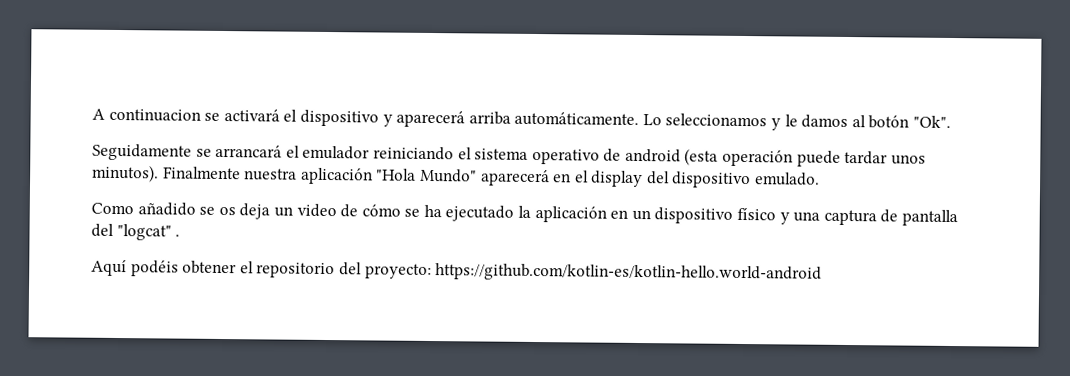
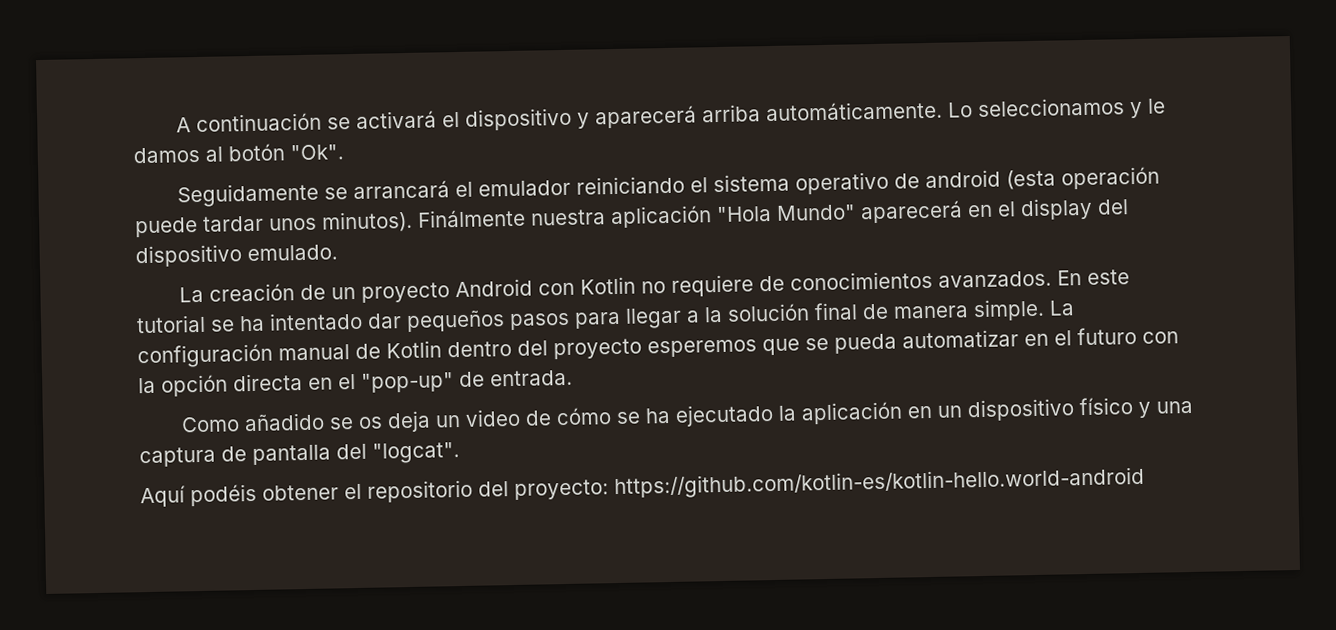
- A continuacion se activará el dispositivo y aparecerá arriba automáticamente.
+ A continuación se activará el dispositivo y aparecerá arriba automáticamente.
- Finalmente nuestra aplicación "Hola Mundo" aparecerá en el display del dispositivo emulado.
+ Finálmente nuestra aplicación "Hola Mundo" aparecerá en el display del dispositivo emulado.
+ La creación de un proyecto Android con Kotlin no requiere de conocimientos avanzados. En este tutorial se ha intentado dar pequeños pasos para llegar a la solución final de manera simple. La configuración manual de Kotlin dentro del proyecto esperemos que se pueda automatizar en el futuro con la opción directa en el "pop-up" de entrada.
- Como añadido se os deja un video de cómo se ha ejecutado la aplicación en un dispositivo físico y una captura de pantalla del "logcat" .
+ Como añadido se os deja un video de cómo se ha ejecutado la aplicación en un dispositivo físico y una captura de pantalla del "logcat".

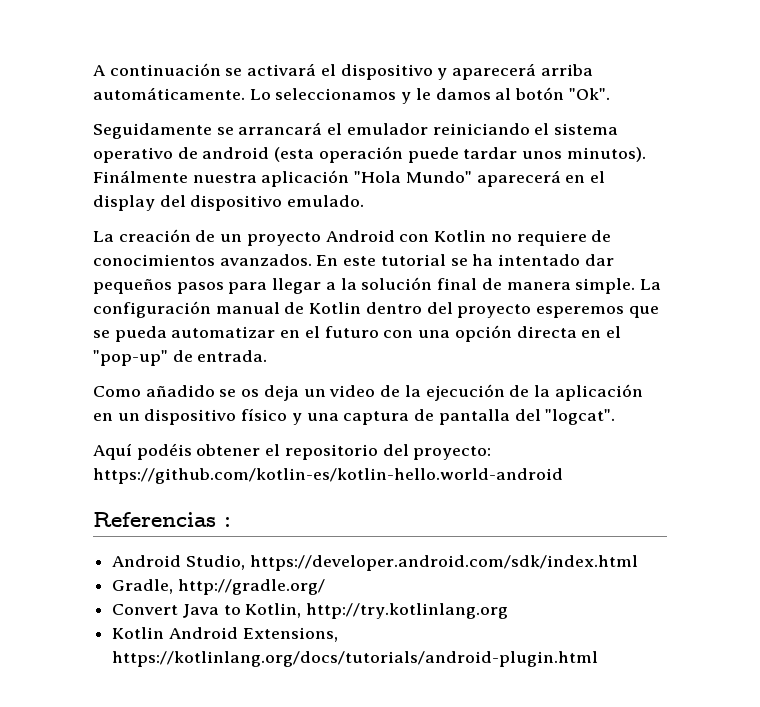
- La configuración manual de Kotlin dentro del proyecto esperemos que se pueda automatizar en el futuro con la opción directa en el "pop-up" de entrada.
+ La configuración manual de Kotlin dentro del proyecto esperemos que se pueda automatizar en el futuro con una opción directa en el "pop-up" de entrada.
- Como añadido se os deja un video de cómo se ha ejecutado la aplicación en un dispositivo físico y una captura de pantalla del "logcat".
+ Como añadido se os deja un video de la ejecución de la aplicación en un dispositivo físico y una captura de pantalla del "logcat".
+ Referencias :
+ Android Studio, https://developer.android.com/sdk/index.html
+ Gradle, http://gradle.org/
+ Convert Java to Kotlin, http://try.kotlinlang.org
+ Kotlin Android Extensions, https://kotlinlang.org/docs/tutorials/android-plugin.html

